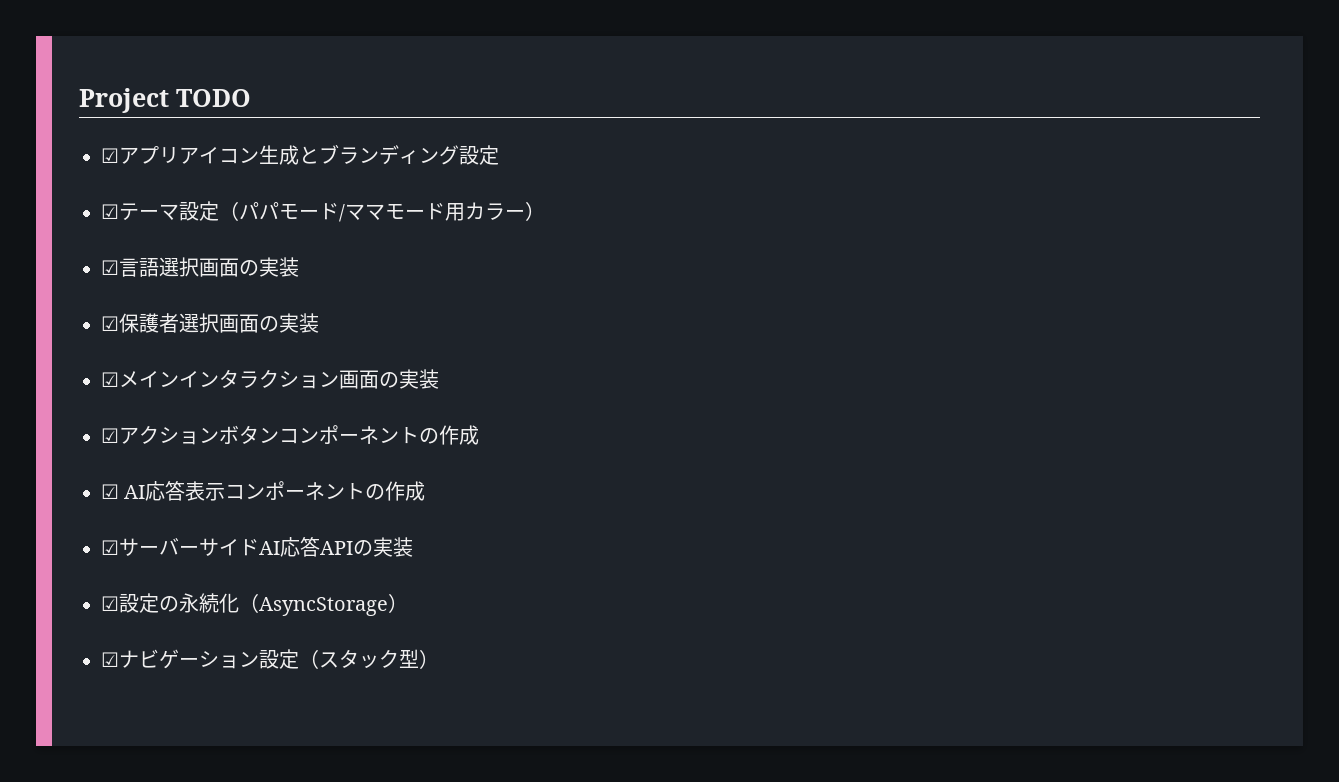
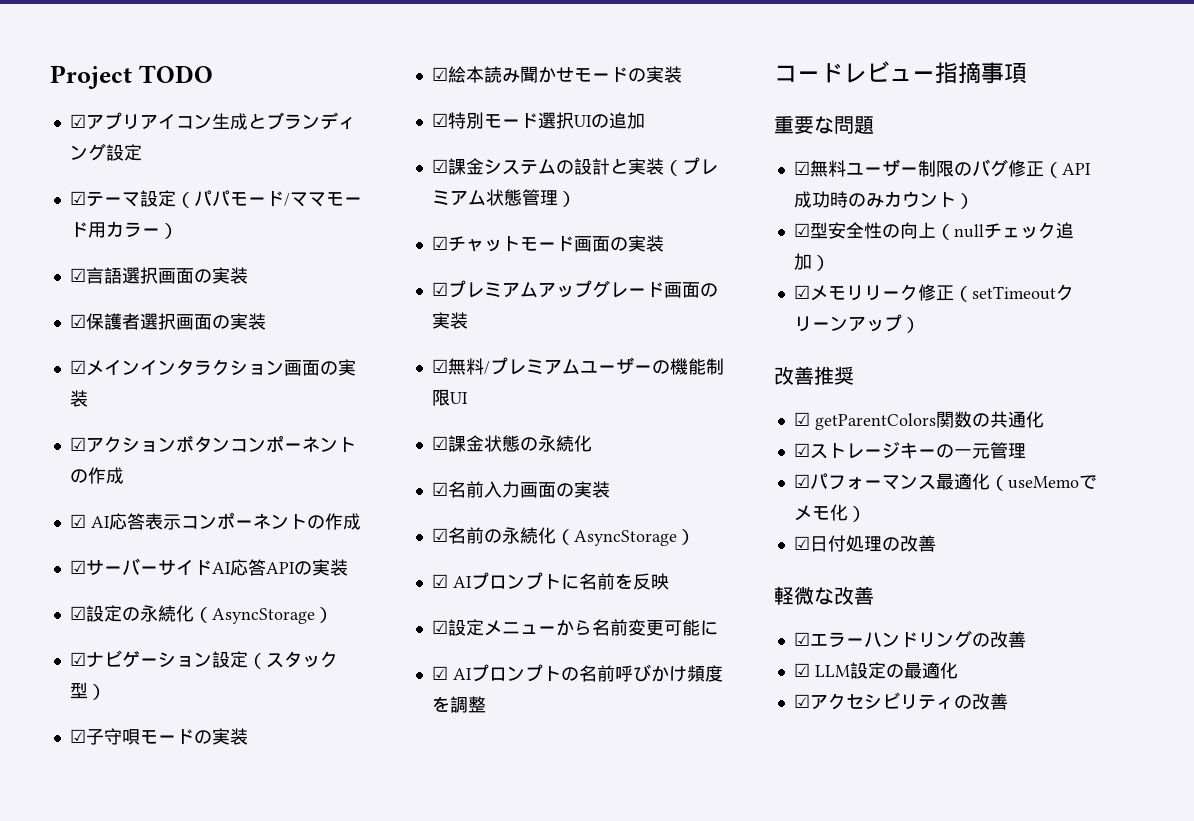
+ ☑子守唄モードの実装
+ ☑絵本読み聞かせモードの実装
+ ☑特別モード選択UIの追加
+ ☑課金システムの設計と実装（プレミアム状態管理）
+ ☑チャットモード画面の実装
+ ☑プレミアムアップグレード画面の実装
+ ☑無料/プレミアムユーザーの機能制限UI
+ ☑課金状態の永続化
+ ☑名前入力画面の実装
+ ☑名前の永続化（AsyncStorage）
+ ☑ AIプロンプトに名前を反映
+ ☑設定メニューから名前変更可能に
+ ☑ AIプロンプトの名前呼びかけ頻度を調整
+ コードレビュー指摘事項
+ 重要な問題
+ ☑無料ユーザー制限のバグ修正（API成功時のみカウント）
+ ☑型安全性の向上（nullチェック追加）
+ ☑メモリリーク修正（setTimeoutクリーンアップ）
+ 改善推奨
+ ☑ getParentColors関数の共通化
+ ☑ストレージキーの一元管理
+ ☑パフォーマンス最適化（useMemoでメモ化）
+ ☑日付処理の改善
+ 軽微な改善
+ ☑エラーハンドリングの改善
+ ☑ LLM設定の最適化
+ ☑アクセシビリティの改善

